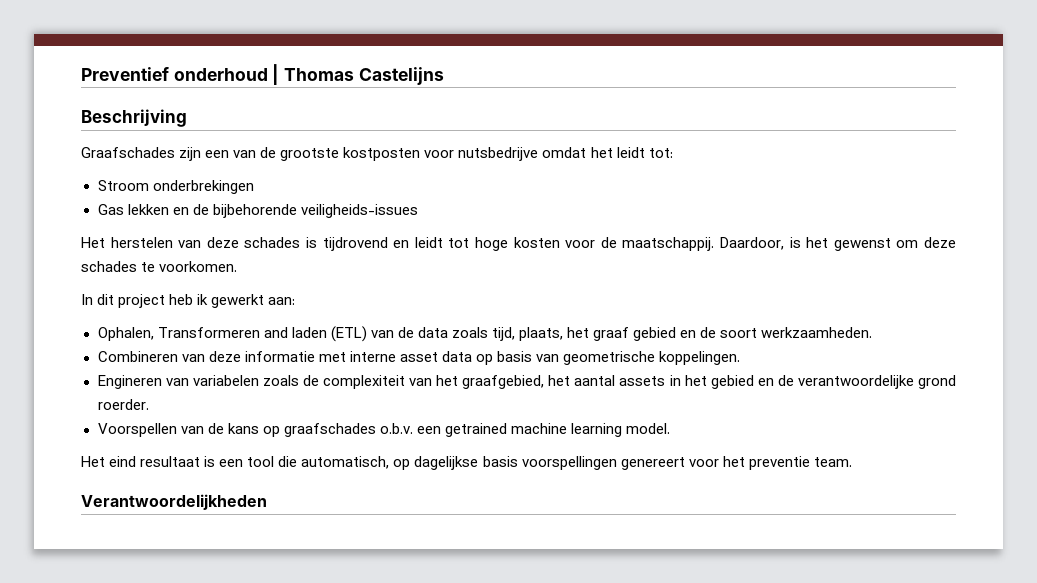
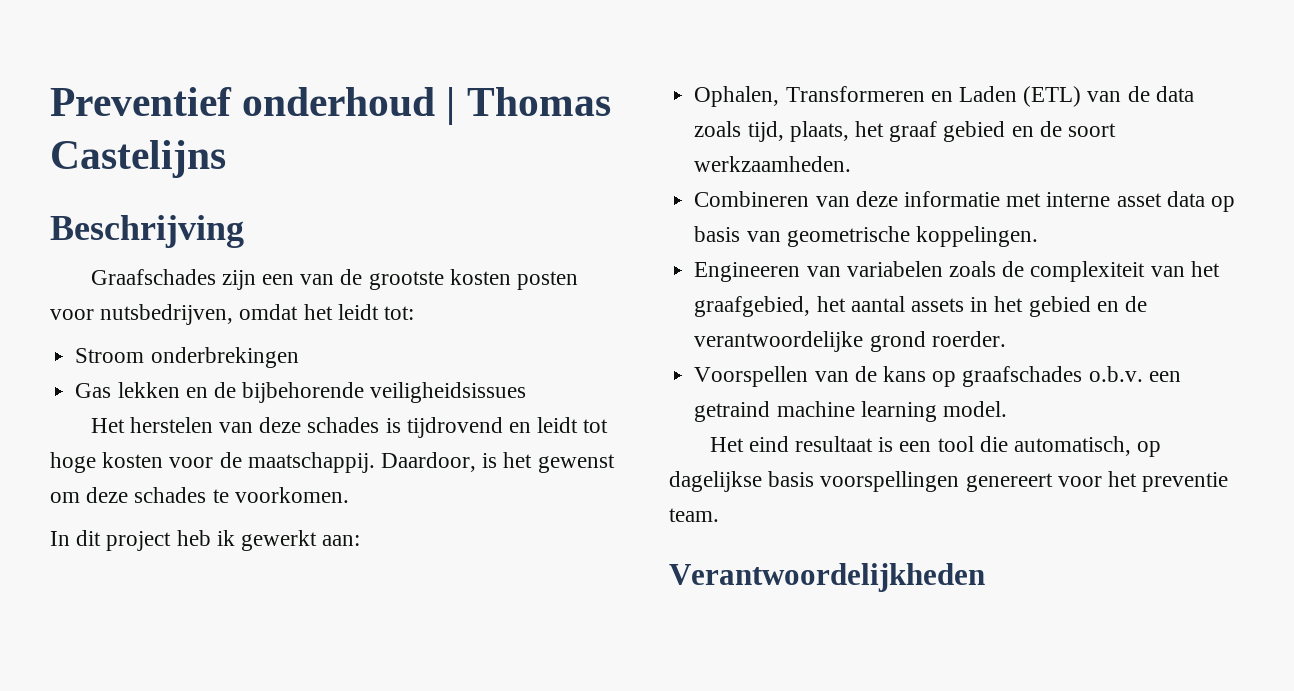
- Graafschades zijn een van de grootste kostposten voor nutsbedrijve omdat het leidt tot:
+ Graafschades zijn een van de grootste kosten posten voor nutsbedrijven, omdat het leidt tot:
- Gas lekken en de bijbehorende veiligheids-issues
+ Gas lekken en de bijbehorende veiligheidsissues
- Ophalen, Transformeren and laden (ETL) van de data zoals tijd, plaats, het graaf gebied en de soort werkzaamheden.
+ Ophalen, Transformeren en Laden (ETL) van de data zoals tijd, plaats, het graaf gebied en de soort werkzaamheden.
- Engineren van variabelen zoals de complexiteit van het graafgebied, het aantal assets in het gebied en de verantwoordelijke grond roerder.
+ Engineeren van variabelen zoals de complexiteit van het graafgebied, het aantal assets in het gebied en de verantwoordelijke grond roerder.
- Voorspellen van de kans op graafschades o.b.v. een getrained machine learning model.
+ Voorspellen van de kans op graafschades o.b.v. een getraind machine learning model.

